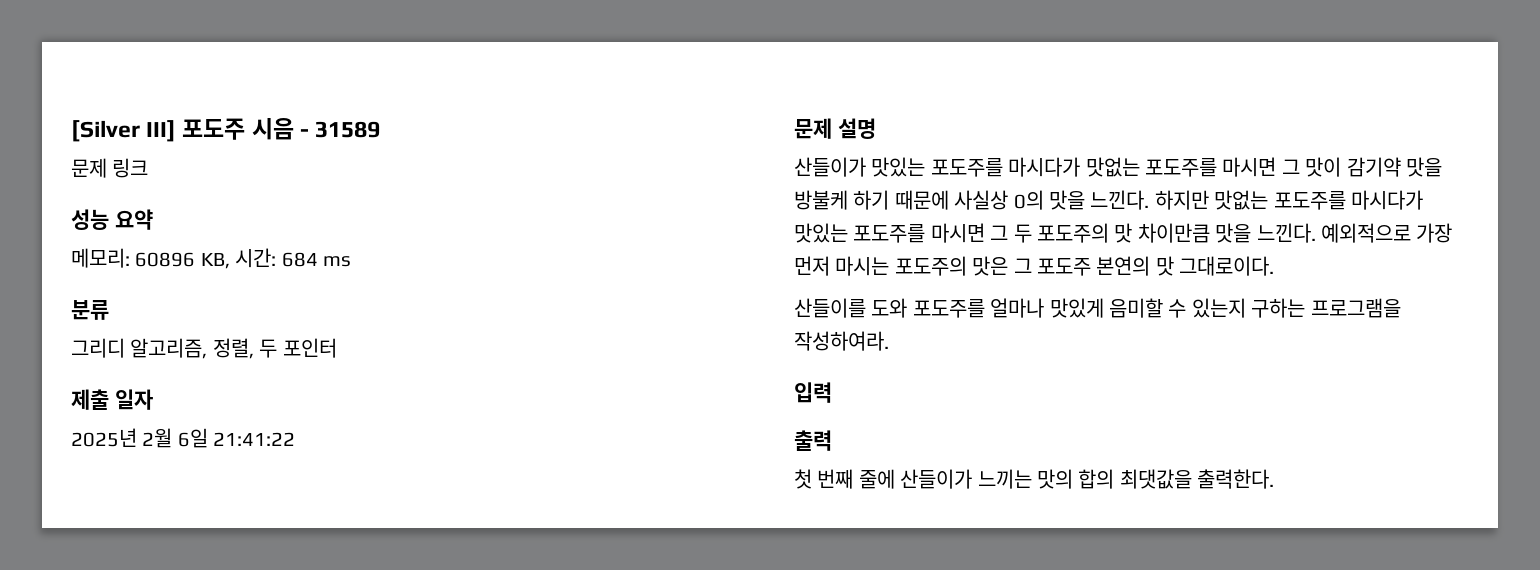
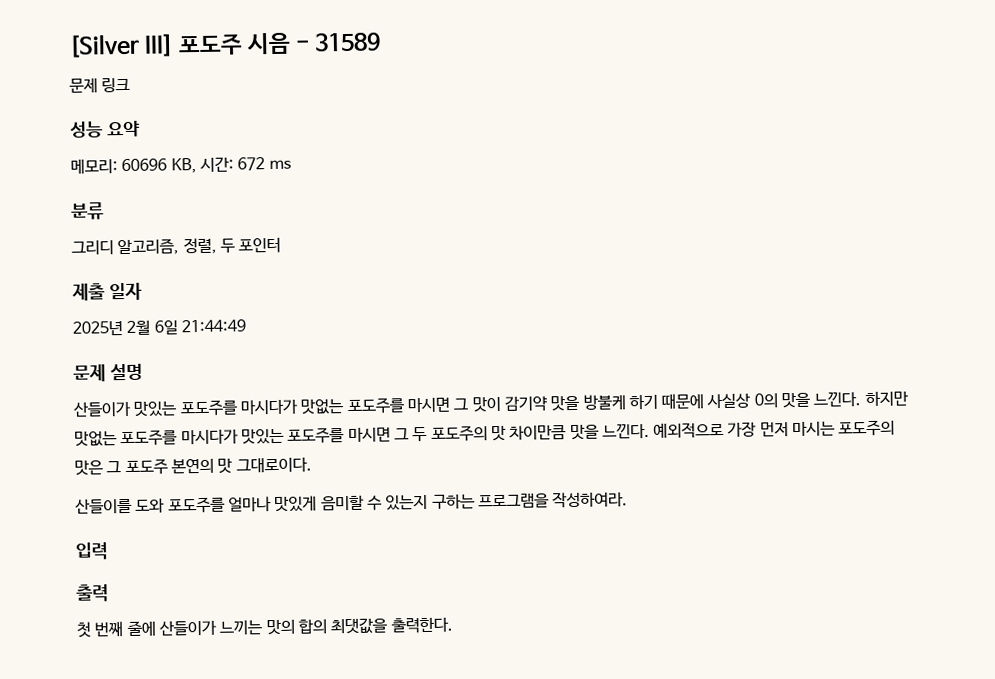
- 메모리: 60896 KB, 시간: 684 ms
+ 메모리: 60696 KB, 시간: 672 ms
- 2025년 2월 6일 21:41:22
+ 2025년 2월 6일 21:44:49

